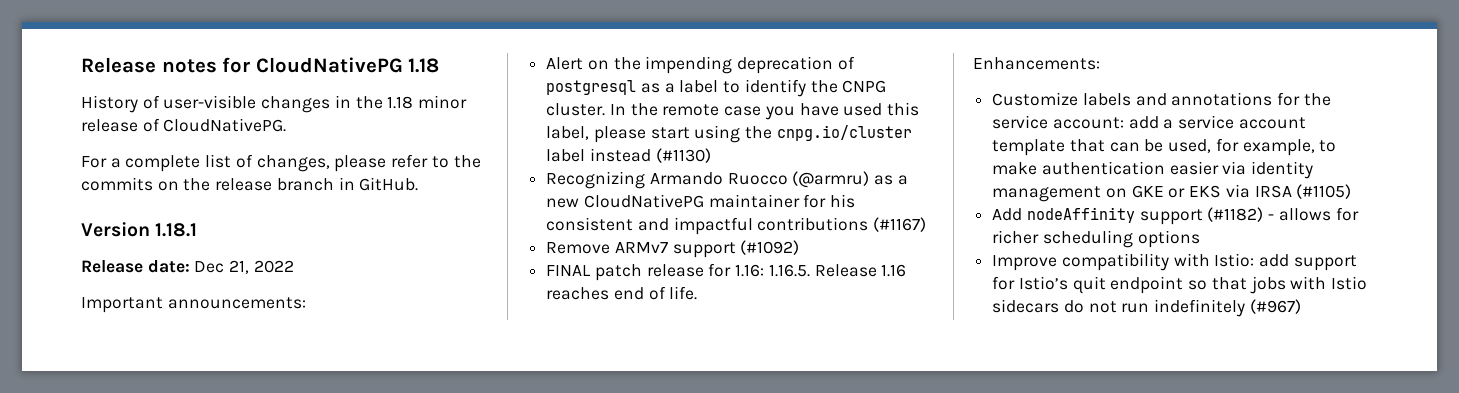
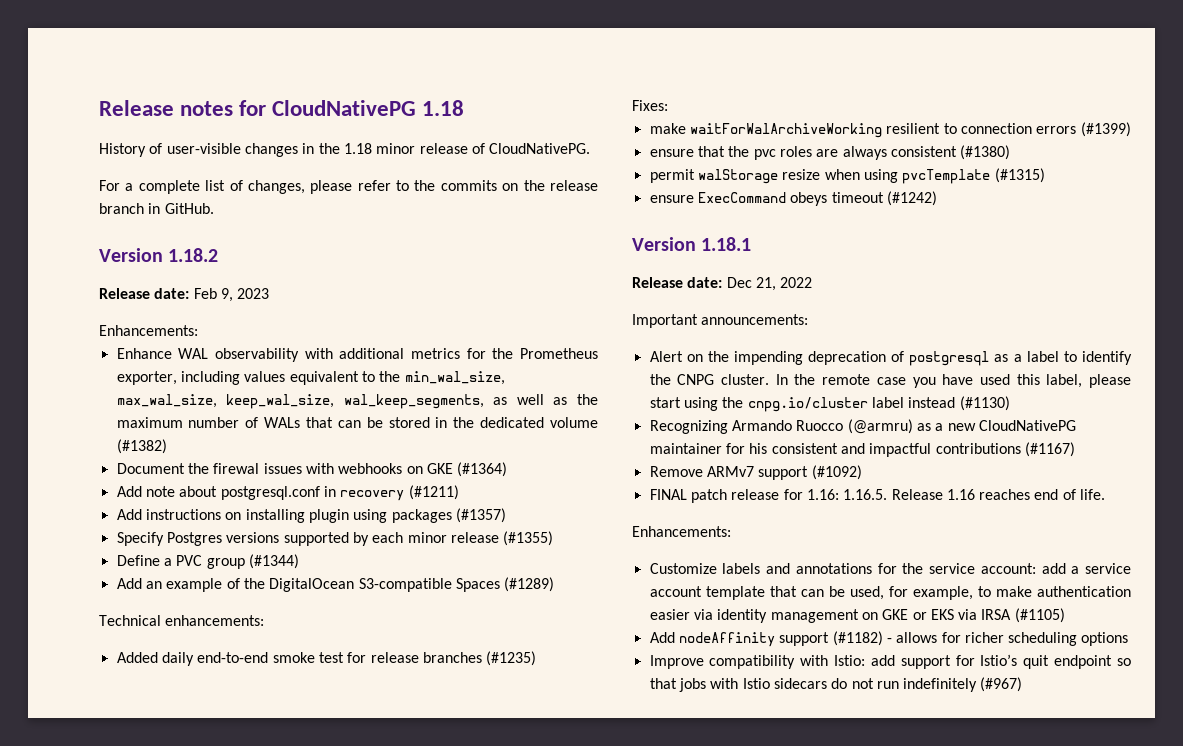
+ Version 1.18.2
+ Release date: Feb 9, 2023
+ Enhancements:
+ Enhance WAL observability with additional metrics for the Prometheus exporter, including values equivalent to the min_wal_size, max_wal_size, keep_wal_size, wal_keep_segments, as well as the maximum number of WALs that can be stored in the dedicated volume (#1382)
+ Document the firewal issues with webhooks on GKE (#1364)
+ Add note about postgresql.conf in recovery (#1211)
+ Add instructions on installing plugin using packages (#1357)
+ Specify Postgres versions supported by each minor release (#1355)
+ Define a PVC group (#1344)
+ Add an example of the DigitalOcean S3-compatible Spaces (#1289)
+ Technical enhancements:
+ Added daily end-to-end smoke test for release branches (#1235)
+ Fixes:
+ make waitForWalArchiveWorking resilient to connection errors (#1399)
+ ensure that the pvc roles are always consistent (#1380)
+ permit walStorage resize when using pvcTemplate (#1315)
+ ensure ExecCommand obeys timeout (#1242)

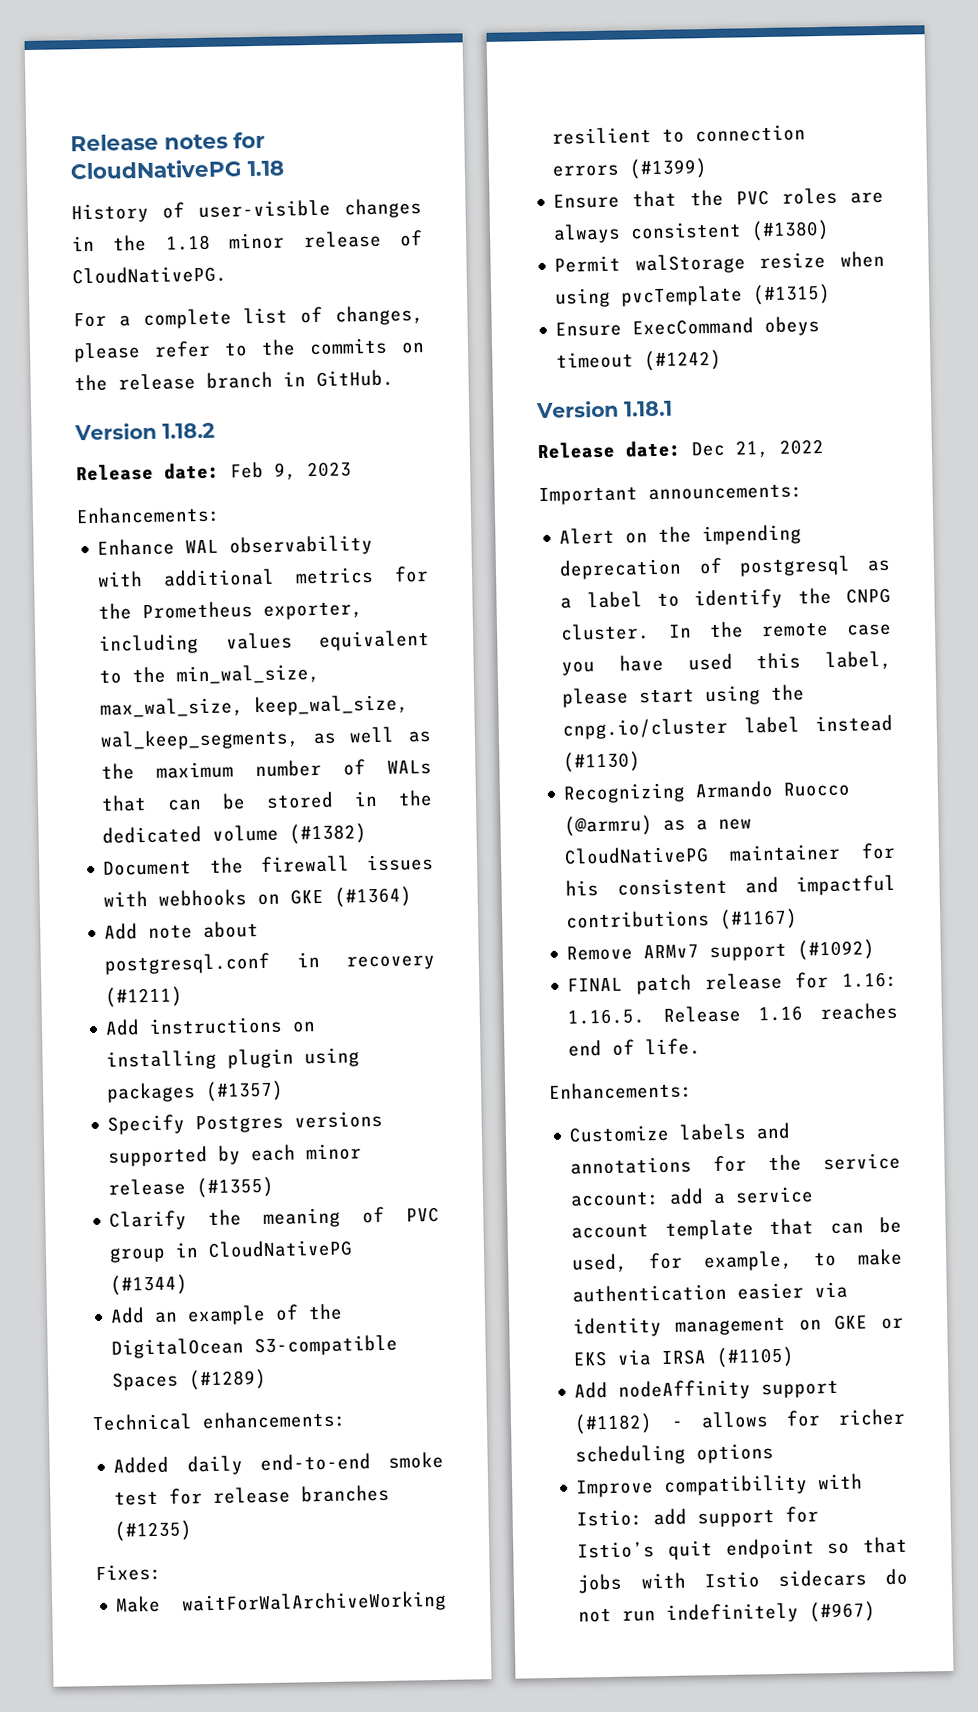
- Document the firewal issues with webhooks on GKE (#1364)
+ Document the firewall issues with webhooks on GKE (#1364)
- Define a PVC group (#1344)
+ Clarify the meaning of PVC group in CloudNativePG (#1344)
- make waitForWalArchiveWorking resilient to connection errors (#1399)
+ Make waitForWalArchiveWorking resilient to connection errors (#1399)
- ensure that the pvc roles are always consistent (#1380)
+ Ensure that the PVC roles are always consistent (#1380)
- permit walStorage resize when using pvcTemplate (#1315)
+ Permit walStorage resize when using pvcTemplate (#1315)
- ensure ExecCommand obeys timeout (#1242)
+ Ensure ExecCommand obeys timeout (#1242)

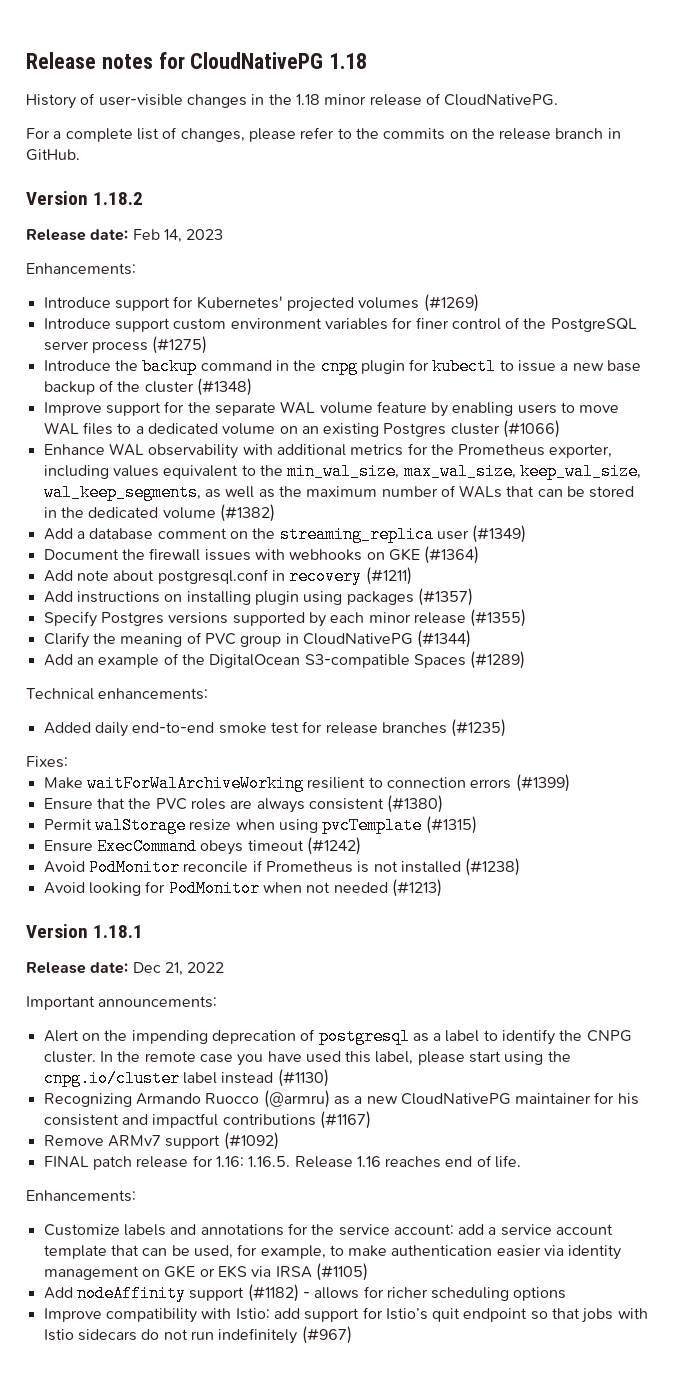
- Release date: Feb 9, 2023
+ Release date: Feb 14, 2023
+ Introduce support for Kubernetes' projected volumes (#1269)
+ Introduce support custom environment variables for finer control of the PostgreSQL server process (#1275)
+ Introduce the backup command in the cnpg plugin for kubectl to issue a new base backup of the cluster (#1348)
+ Improve support for the separate WAL volume feature by enabling users to move WAL files to a dedicated volume on an existing Postgres cluster (#1066)
+ Add a database comment on the streaming_replica user (#1349)
+ Avoid PodMonitor reconcile if Prometheus is not installed (#1238)
+ Avoid looking for PodMonitor when not needed (#1213)

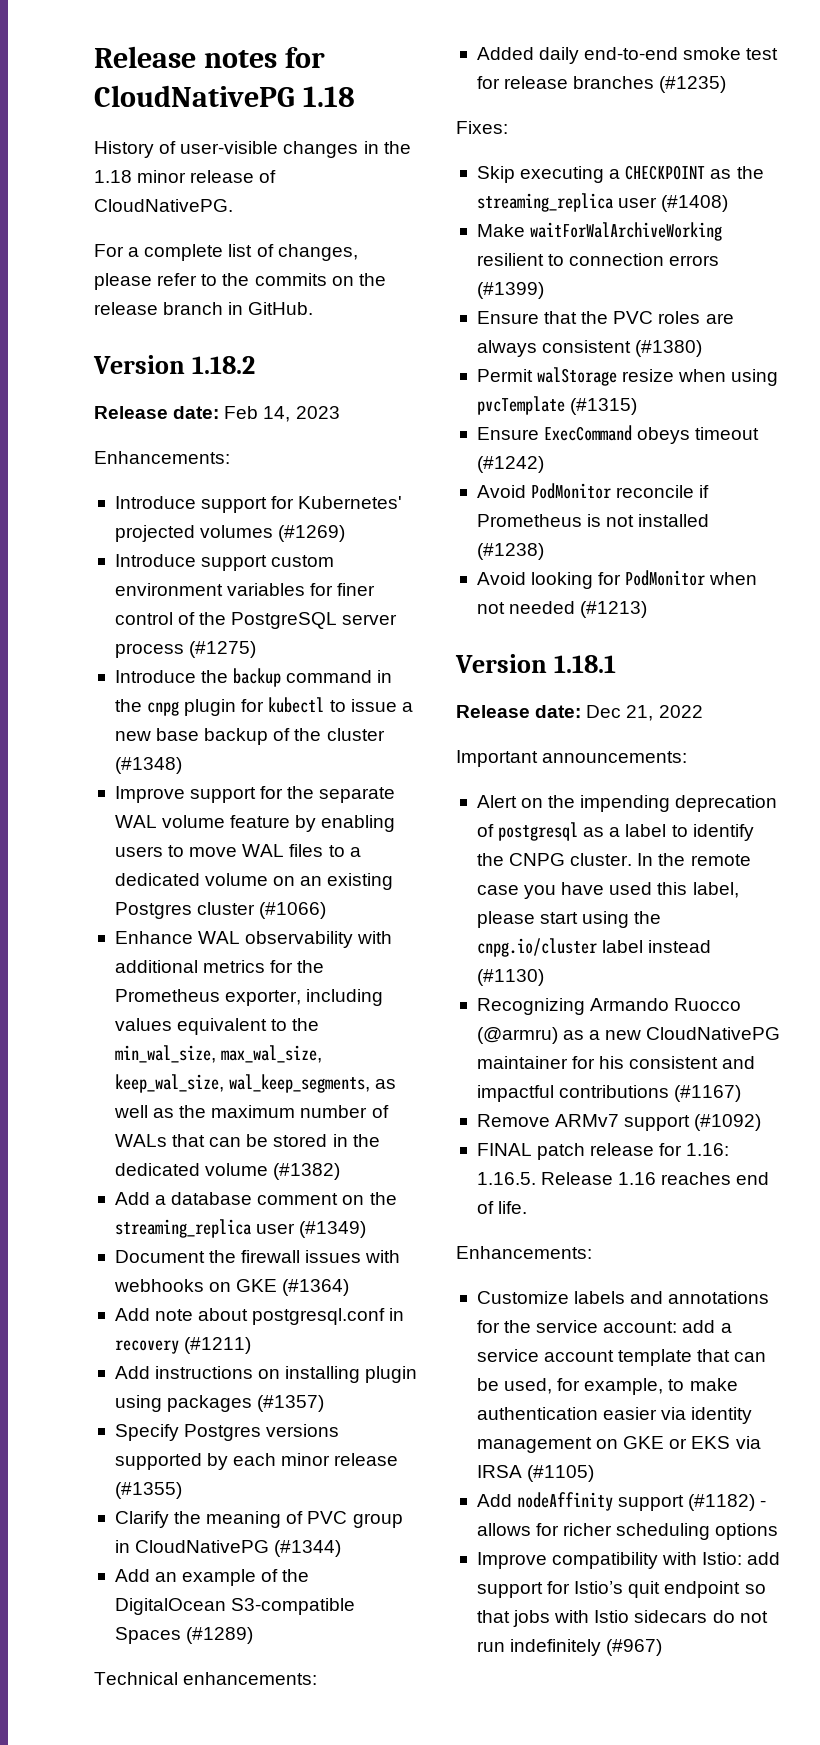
+ Skip executing a CHECKPOINT as the streaming_replica user (#1408)

